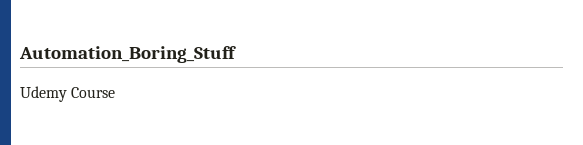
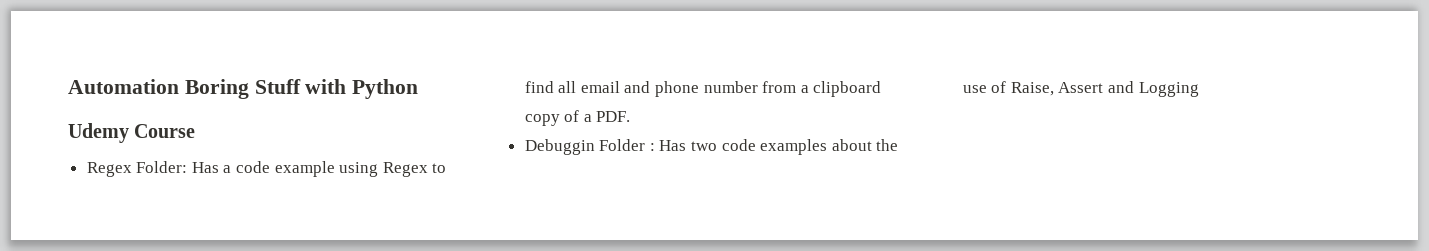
- Automation_Boring_Stuff
+ Automation Boring Stuff with Python
  Udemy Course
+ Regex Folder: Has a code example using Regex to find all email and phone number from a clipboard copy of a PDF.
+ Debuggin Folder : Has two code examples about the use of Raise, Assert and Logging

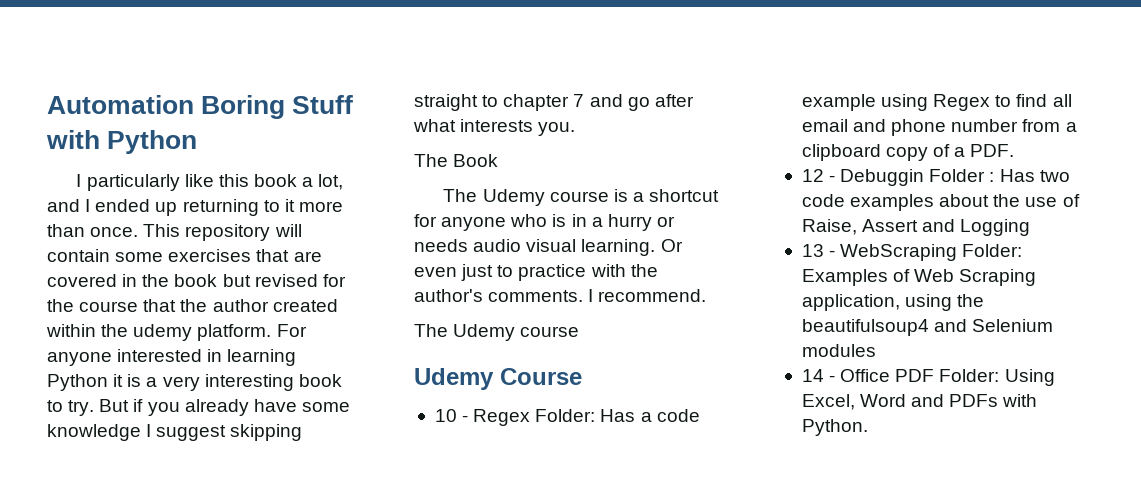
+ I particularly like this book a lot, and I ended up returning to it more than once. This repository will contain some exercises that are covered in the book but revised for the course that the author created within the udemy platform. For anyone interested in learning Python it is a very interesting book to try. But if you already have some knowledge I suggest skipping straight to chapter 7 and go after what interests you.
+ The Book
+ The Udemy course is a shortcut for anyone who is in a hurry or needs audio visual learning. Or even just to practice with the author's comments. I recommend.
+ The Udemy course
- Regex Folder: Has a code example using Regex to find all email and phone number from a clipboard copy of a PDF.
+ 10 - Regex Folder: Has a code example using Regex to find all email and phone number from a clipboard copy of a PDF.
- Debuggin Folder : Has two code examples about the use of Raise, Assert and Logging
+ 12 - Debuggin Folder : Has two code examples about the use of Raise, Assert and Logging
+ 13 - WebScraping Folder: Examples of Web Scraping application, using the beautifulsoup4 and Selenium modules
+ 14 - Office PDF Folder: Using Excel, Word and PDFs with Python.

